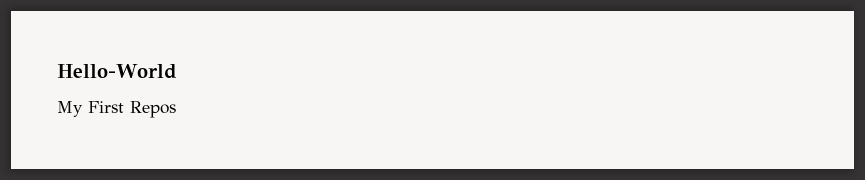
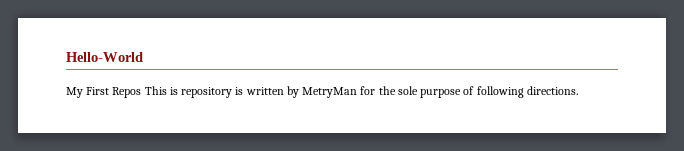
- My First Repos
+ My First Repos This is repository is written by MetryMan for the sole purpose of following directions.

